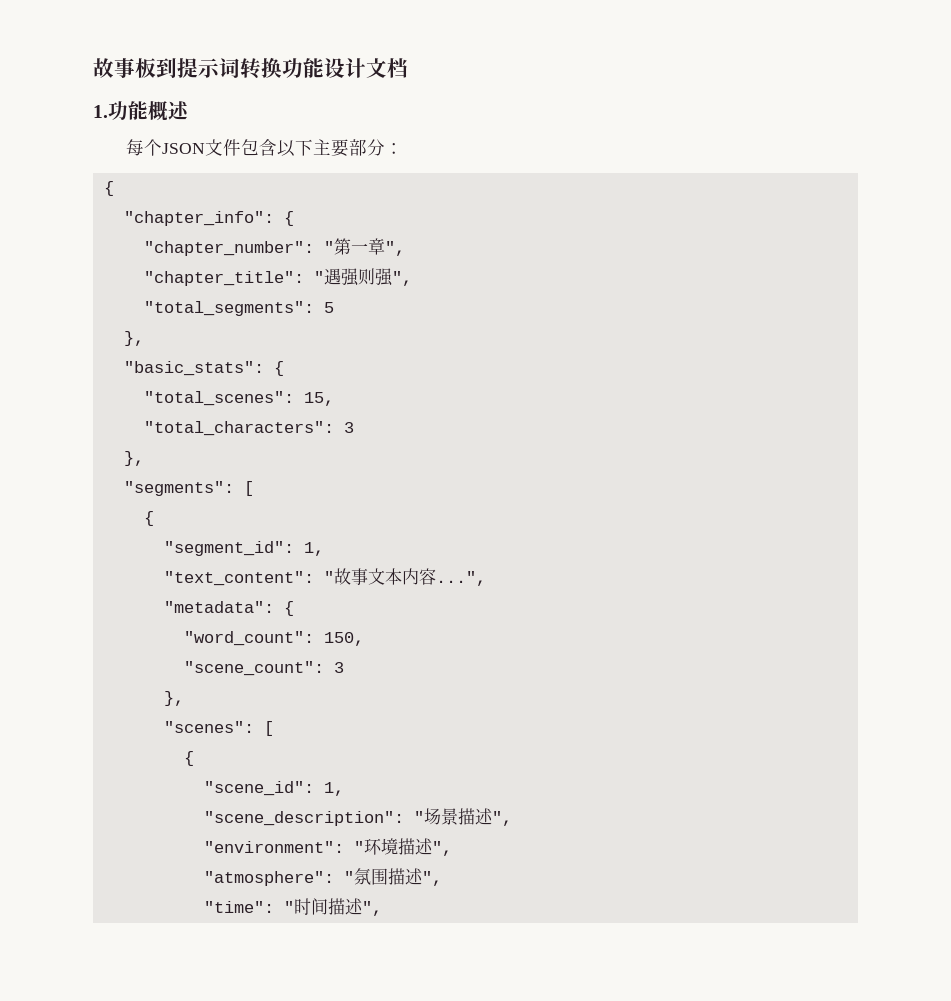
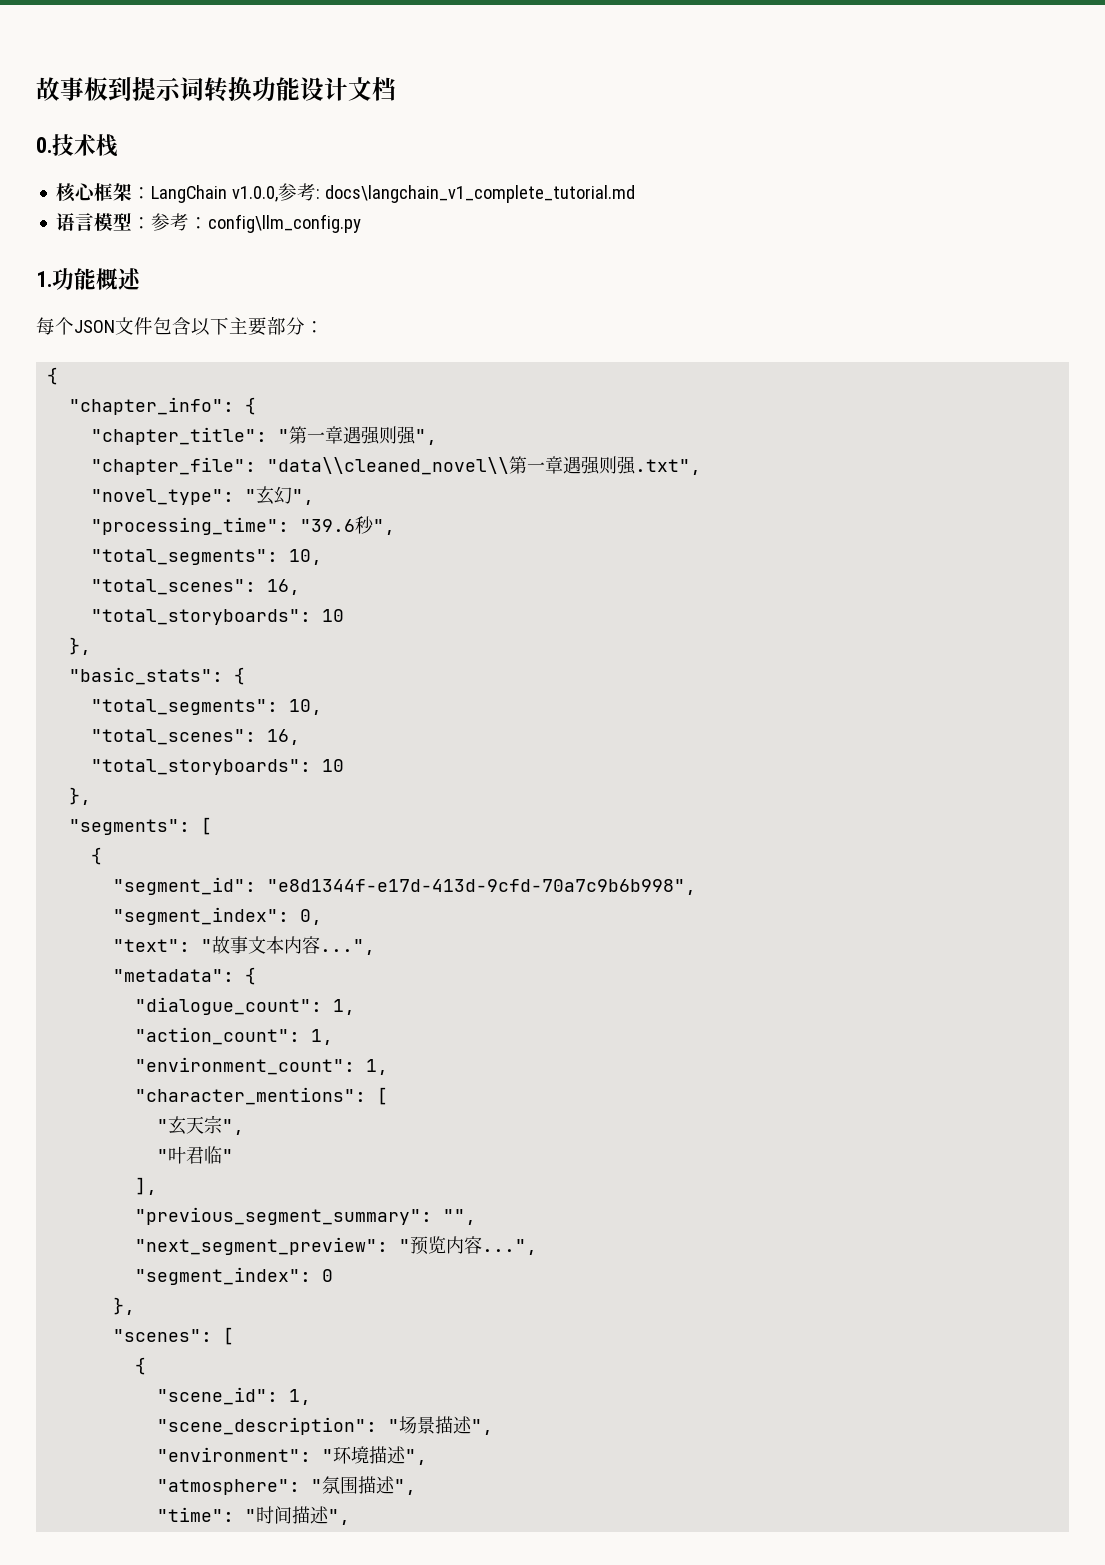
+ 0.技术栈
+ 核心框架：LangChain v1.0.0,参考: docs\langchain_v1_complete_tutorial.md
+ 语言模型：参考：config\llm_config.py
- "chapter_number": "第一章",
- "chapter_title": "遇强则强",
+ "chapter_title": "第一章遇强则强",
- "total_segments": 5
+ "chapter_file": "data\\cleaned_novel\\第一章遇强则强.txt",
+ "novel_type": "玄幻",
+ "processing_time": "39.6秒",
+ "total_segments": 10,
+ "total_scenes": 16,
+ "total_storyboards": 10
  "basic_stats": {
- "total_scenes": 15,
- "total_characters": 3
+ "total_segments": 10,
+ "total_scenes": 16,
+ "total_storyboards": 10
- "segment_id": 1,
- "text_content": "故事文本内容...",
+ "segment_id": "e8d1344f-e17d-413d-9cfd-70a7c9b6b998",
+ "segment_index": 0,
+ "text": "故事文本内容...",
- "word_count": 150,
- "scene_count": 3
+ "dialogue_count": 1,
+ "action_count": 1,
+ "environment_count": 1,
+ "character_mentions": [
+ "玄天宗",
+ "叶君临"
+ ],
+ "previous_segment_summary": "",
+ "next_segment_preview": "预览内容...",
+ "segment_index": 0

